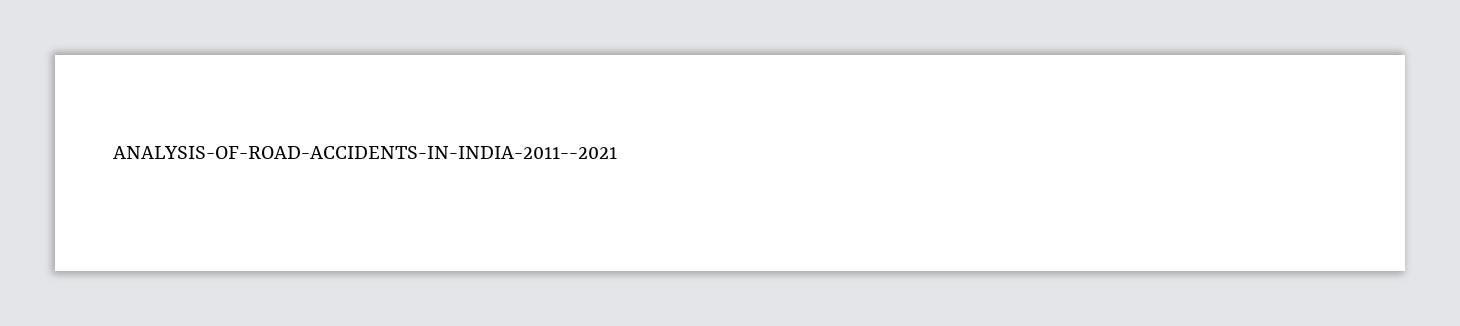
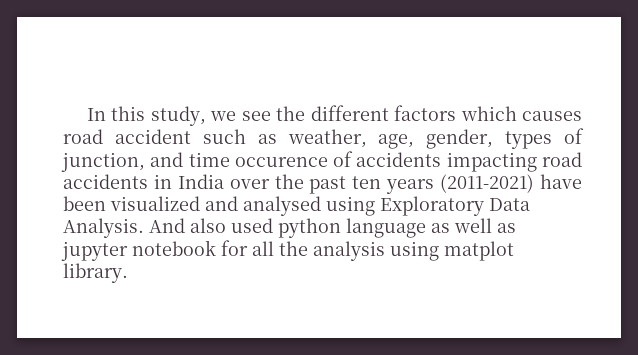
- ANALYSIS-OF-ROAD-ACCIDENTS-IN-INDIA-2011--2021
+ In this study, we see the different factors which causes road accident such as weather, age, gender, types of junction, and time occurence of accidents impacting road accidents in India over the past ten years (2011-2021) have been visualized and analysed using Exploratory Data Analysis. And also used python language as well as jupyter notebook for all the analysis using matplot library.

